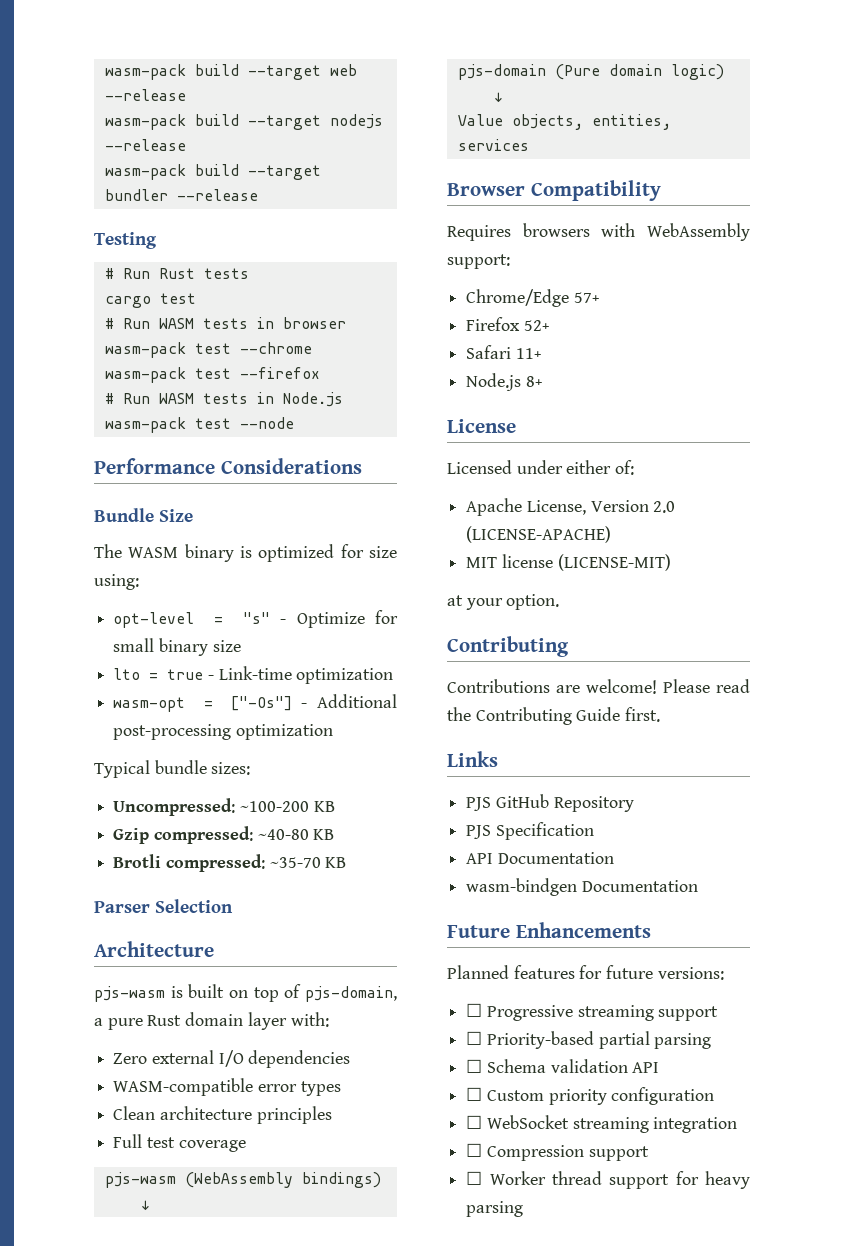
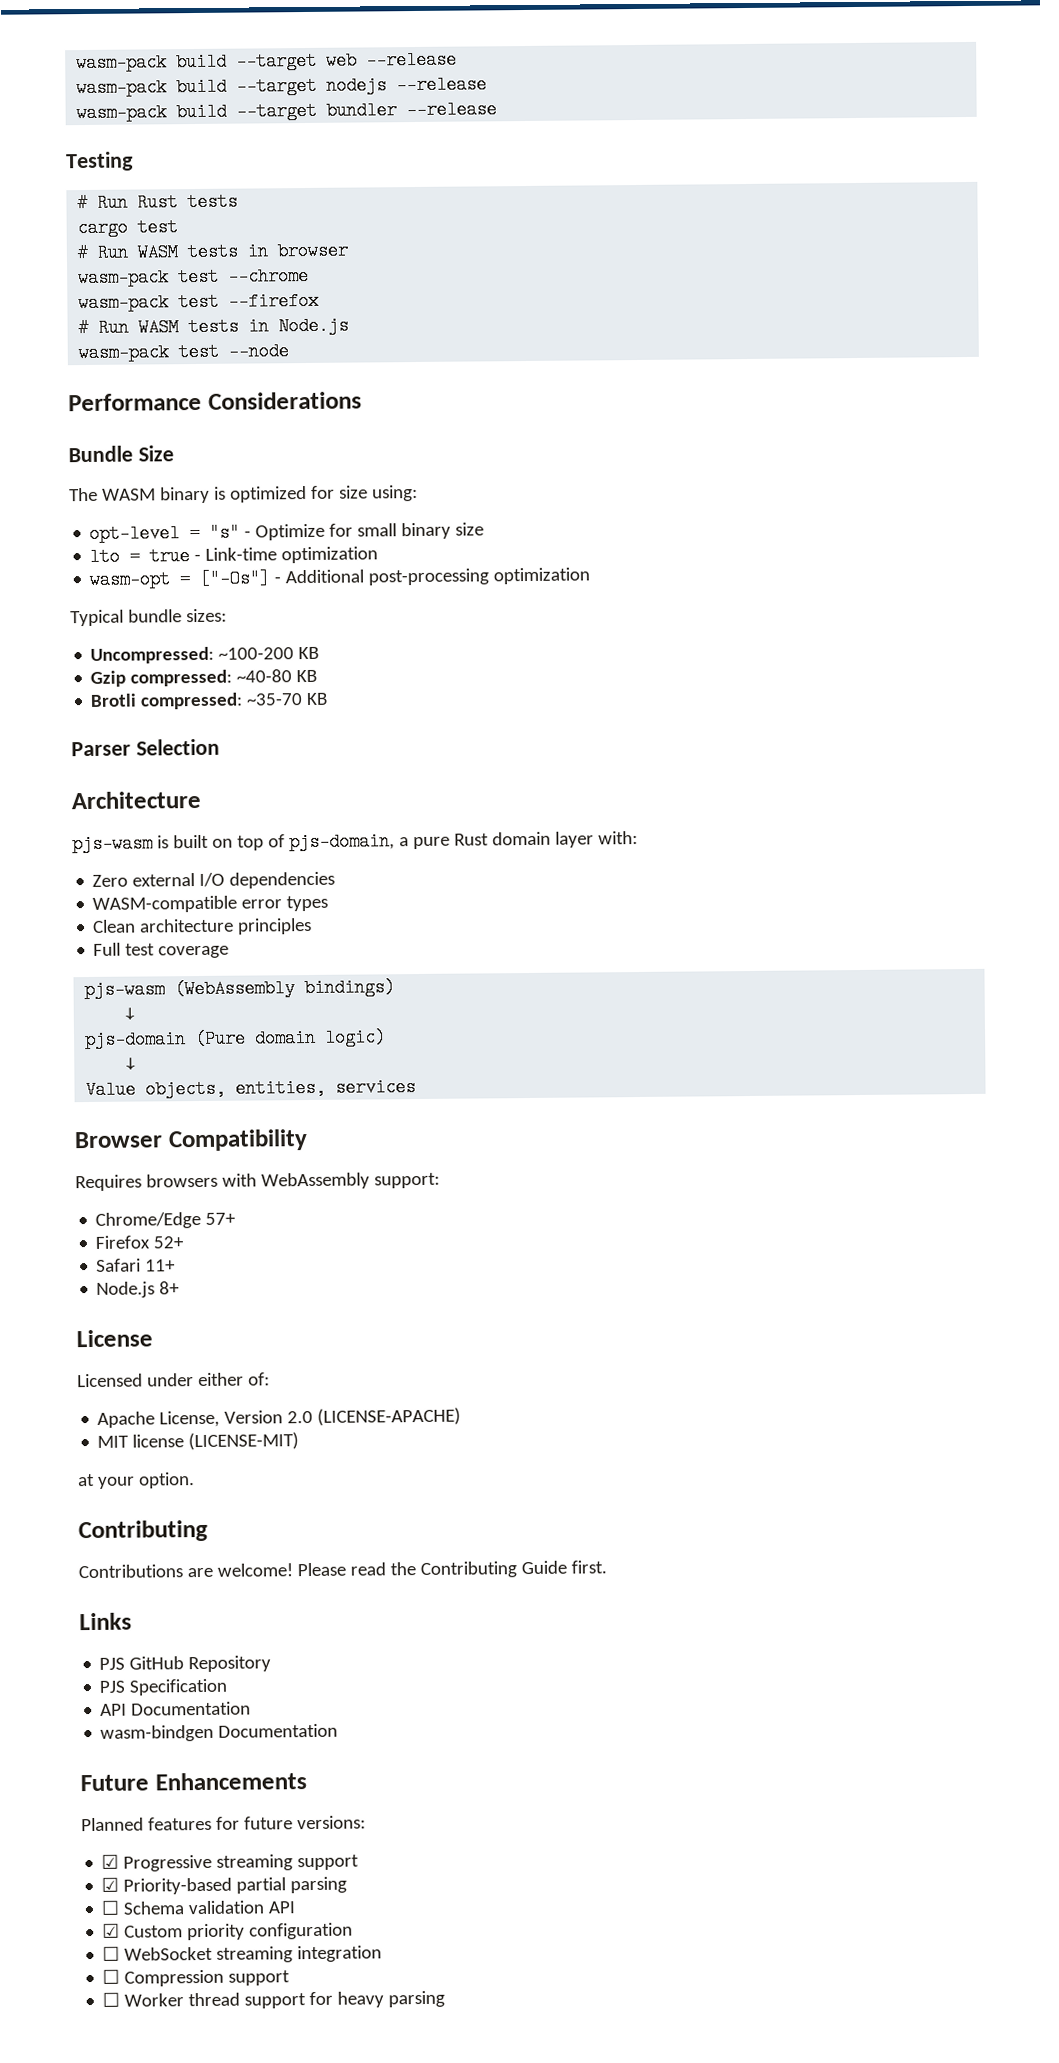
- ☐ Progressive streaming support
+ ☑ Progressive streaming support
- ☐ Priority-based partial parsing
+ ☑ Priority-based partial parsing
- ☐ Custom priority configuration
+ ☑ Custom priority configuration

